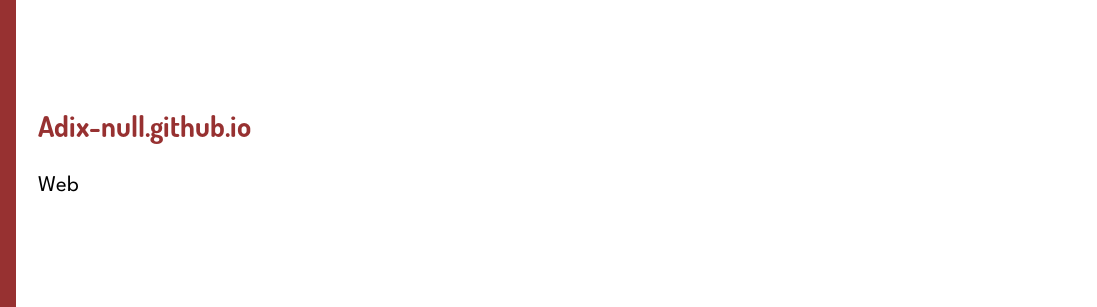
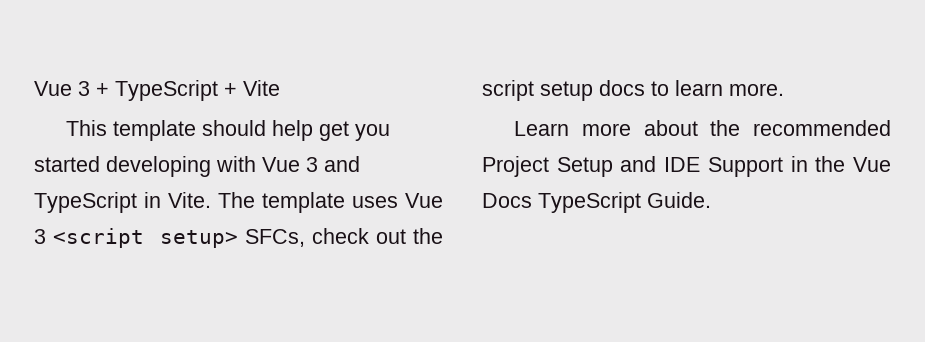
- Adix-null.github.io
- Web
+ Vue 3 + TypeScript + Vite
+ This template should help get you started developing with Vue 3 and TypeScript in Vite. The template uses Vue 3 <script setup> SFCs, check out the script setup docs to learn more.
+ Learn more about the recommended Project Setup and IDE Support in the Vue Docs TypeScript Guide.

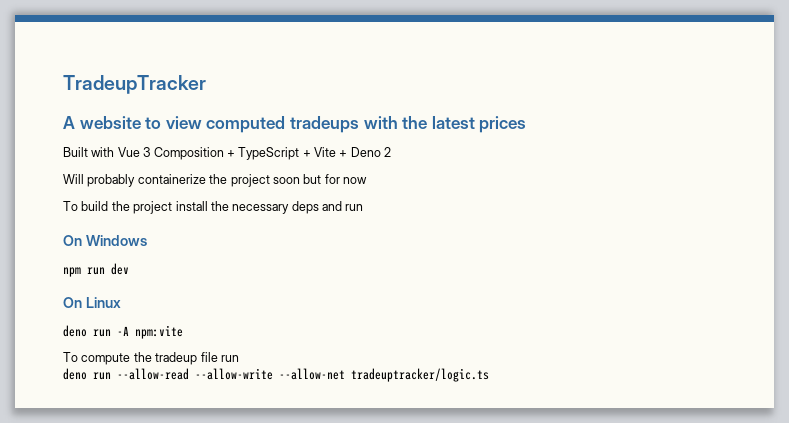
- Vue 3 + TypeScript + Vite
- This template should help get you started developing with Vue 3 and TypeScript in Vite. The template uses Vue 3 <script setup> SFCs, check out the script setup docs to learn more.
- Learn more about the recommended Project Setup and IDE Support in the Vue Docs TypeScript Guide.
+ TradeupTracker
+ A website to view computed tradeups with the latest prices
+ Built with Vue 3 Composition + TypeScript + Vite + Deno 2
+ Will probably containerize the project soon but for now
+ To build the project install the necessary deps and run
+ On Windows
+ npm run dev
+ On Linux
+ deno run -A npm:vite
+ To compute the tradeup file run
+ deno run --allow-read --allow-write --allow-net tradeuptracker/logic.ts

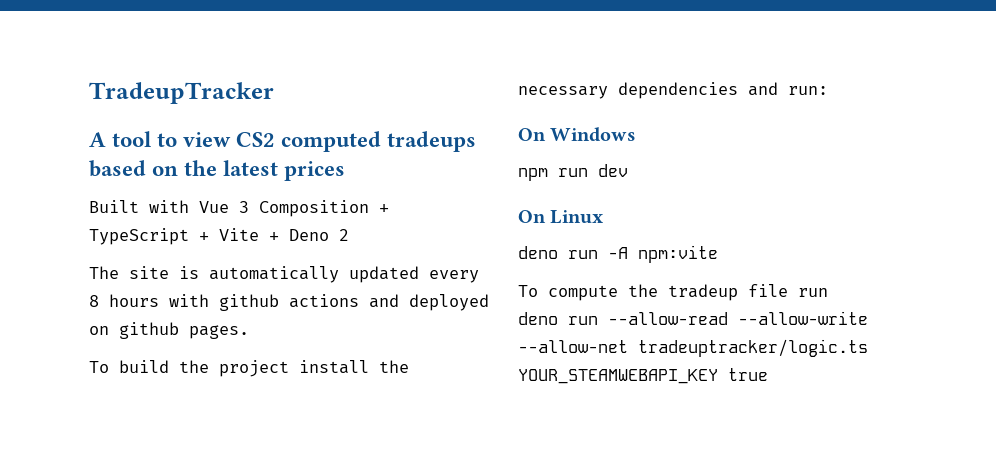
- A website to view computed tradeups with the latest prices
+ A tool to view CS2 computed tradeups based on the latest prices
- Will probably containerize the project soon but for now
+ The site is automatically updated every 8 hours with github actions and deployed on github pages.
- To build the project install the necessary deps and run
+ To build the project install the necessary dependencies and run:
- deno run --allow-read --allow-write --allow-net tradeuptracker/logic.ts
+ deno run --allow-read --allow-write --allow-net tradeuptracker/logic.ts YOUR_STEAMWEBAPI_KEY true

